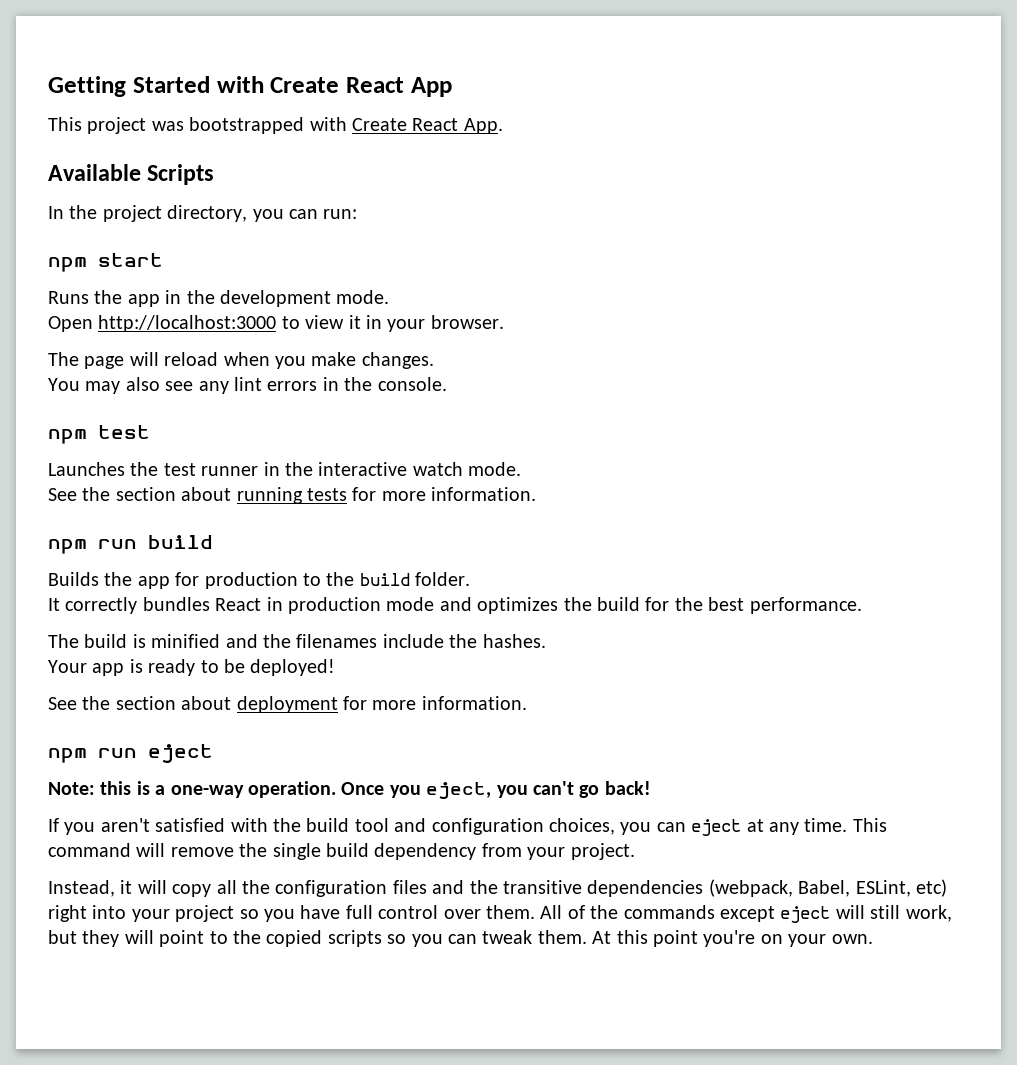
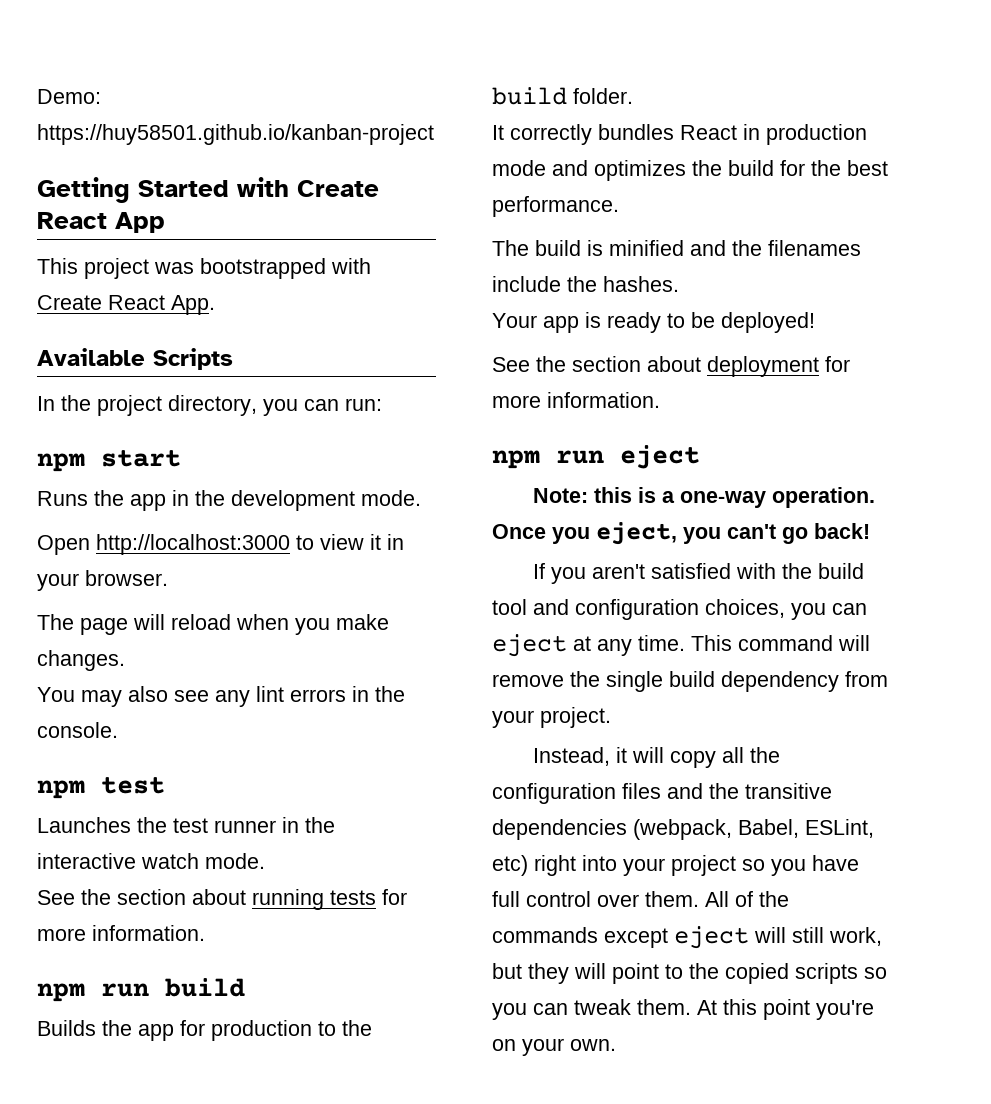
+ Demo: https://huy58501.github.io/kanban-project

